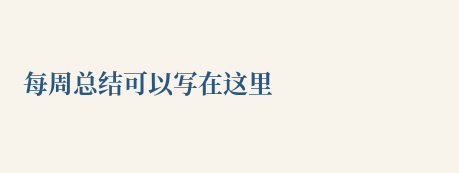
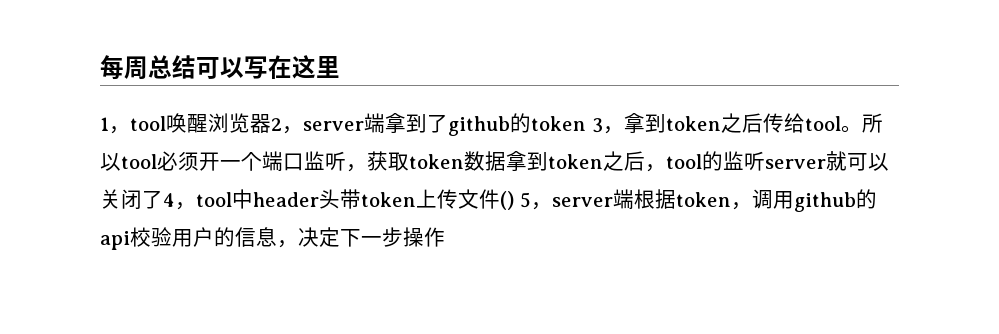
+ 1，tool唤醒浏览器2，server端拿到了github的token 3，拿到token之后传给tool。所以tool必须开一个端口监听，获取token数据拿到token之后，tool的监听server就可以关闭了4，tool中header头带token上传文件() 5，server端根据token，调用github的api校验用户的信息，决定下一步操作

